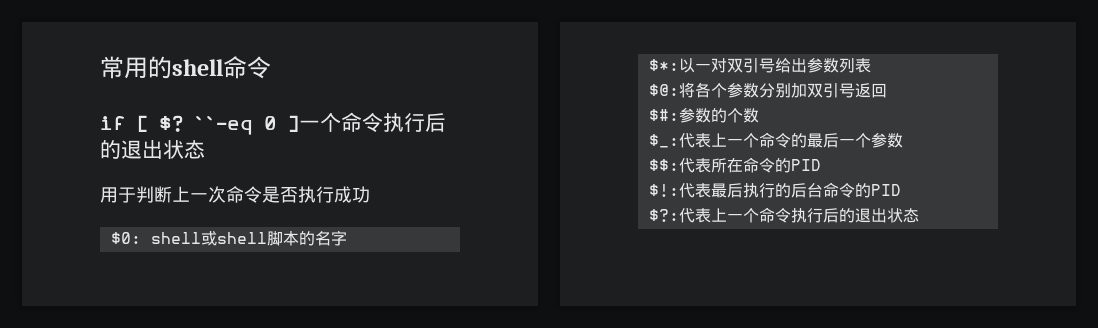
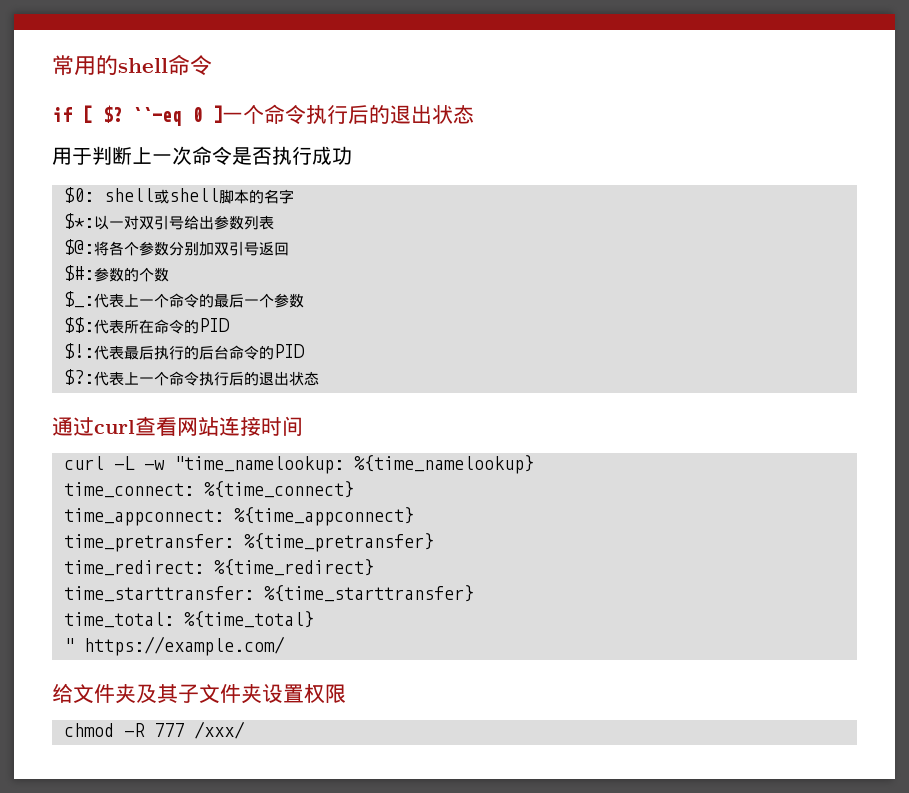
+ 通过curl查看网站连接时间
+ curl -L -w "time_namelookup: %{time_namelookup}
+ time_connect: %{time_connect}
+ time_appconnect: %{time_appconnect}
+ time_pretransfer: %{time_pretransfer}
+ time_redirect: %{time_redirect}
+ time_starttransfer: %{time_starttransfer}
+ time_total: %{time_total}
+ " https://example.com/
+ 给文件夹及其子文件夹设置权限
+ chmod -R 777 /xxx/

